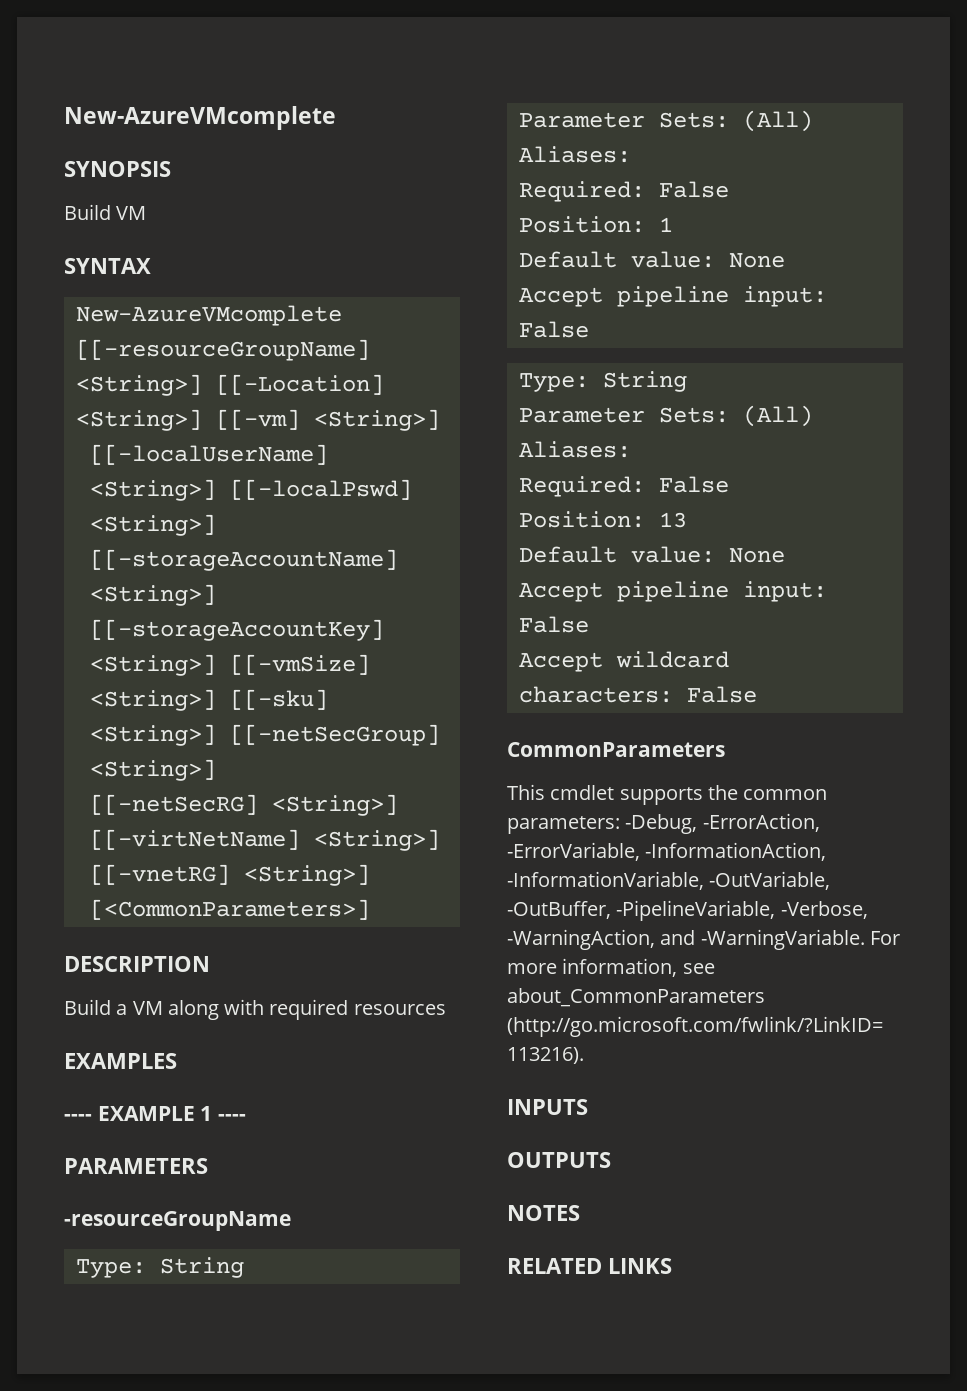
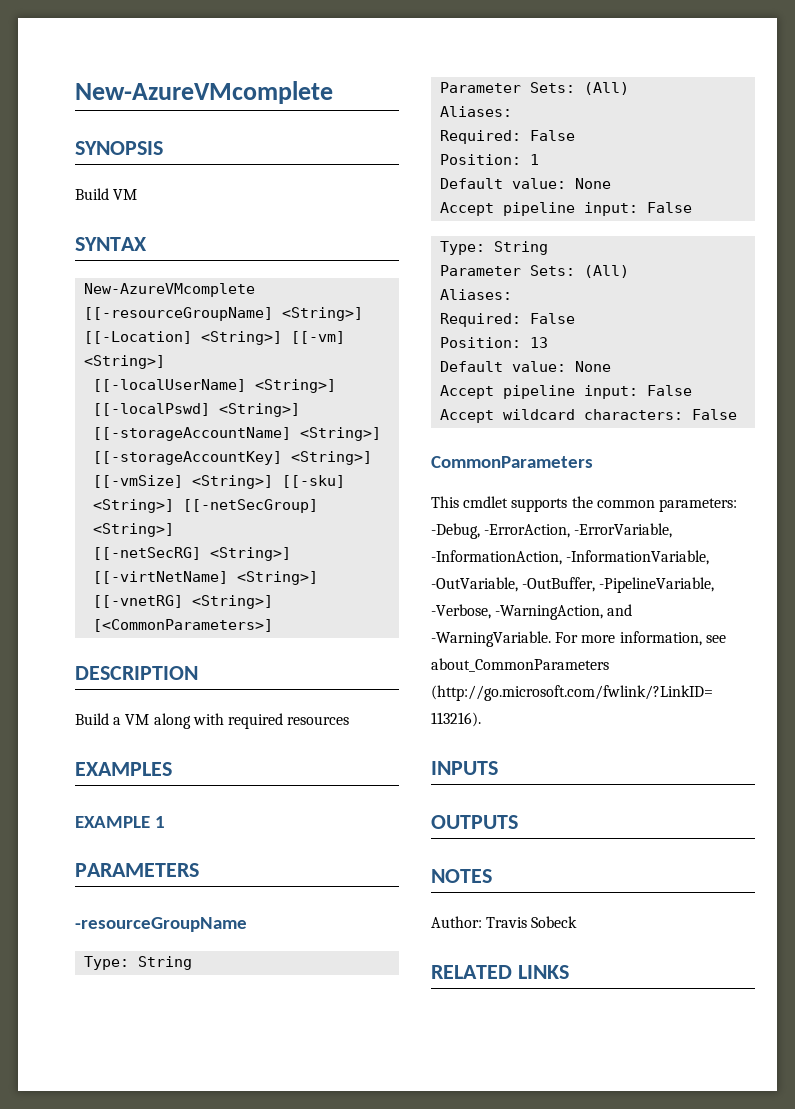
- ---- EXAMPLE 1 ----
+ EXAMPLE 1
+ Author: Travis Sobeck

